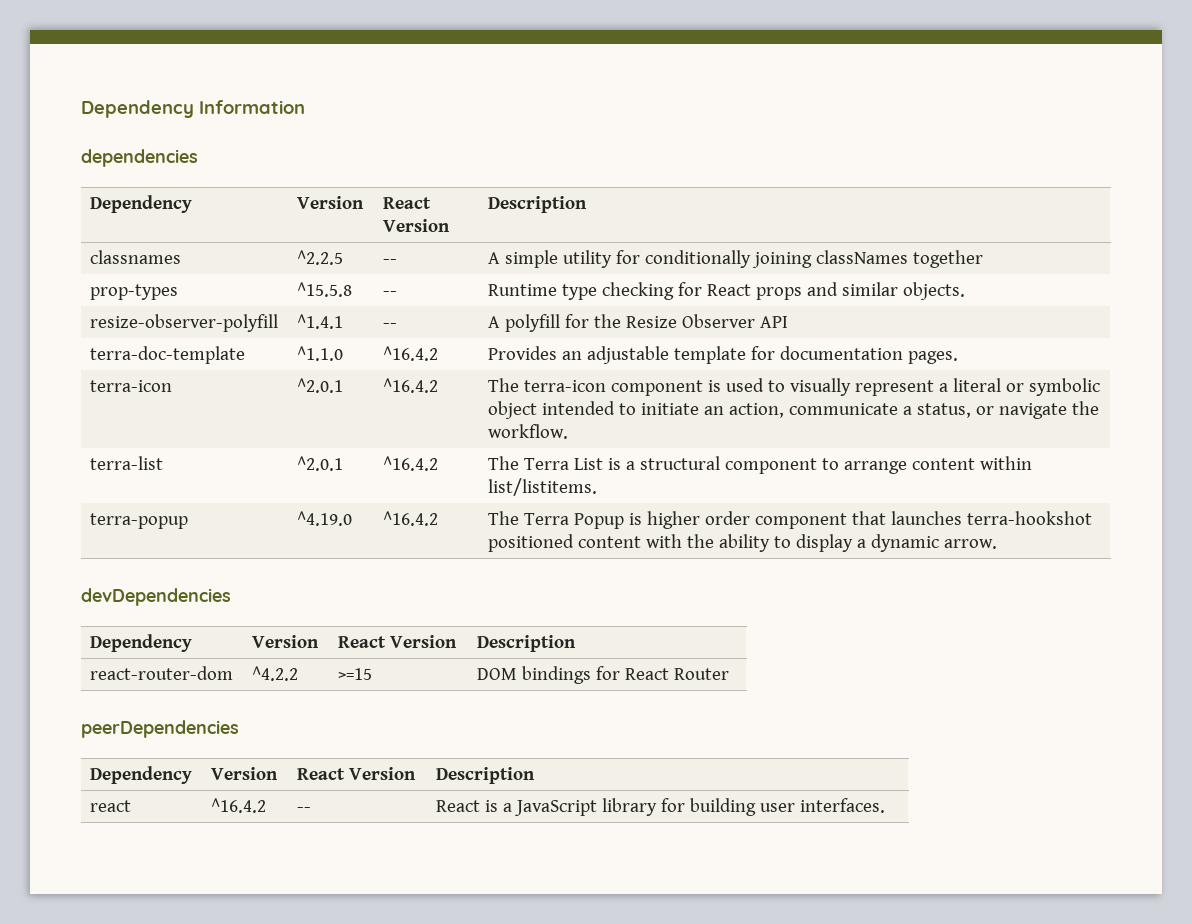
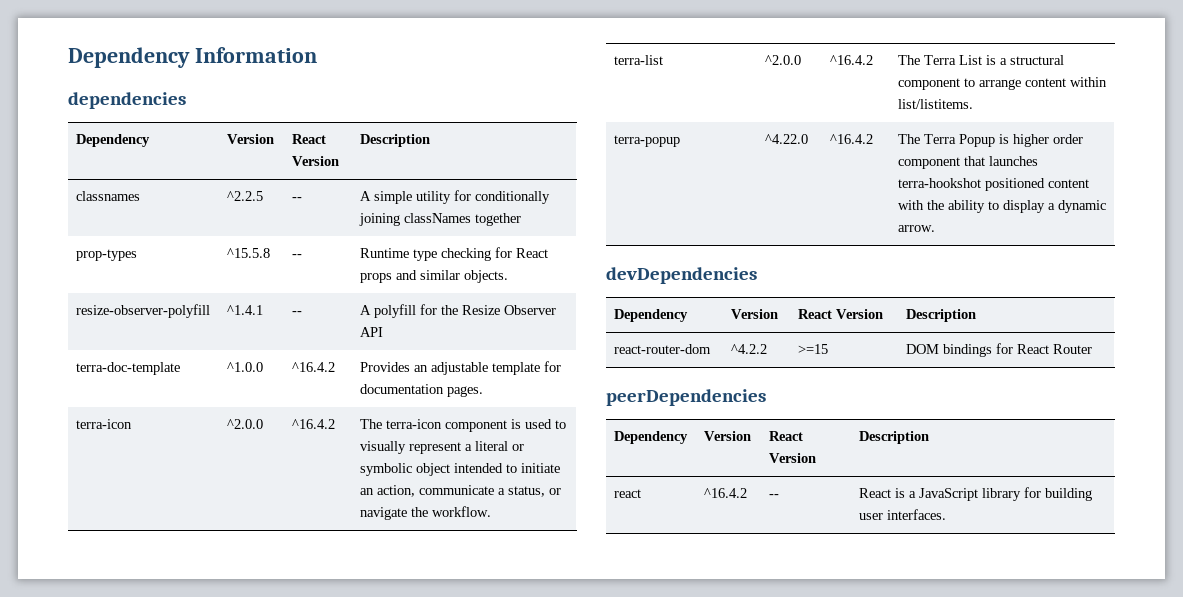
- terra-doc-template | ^1.1.0 | ^16.4.2 | Provides an adjustable template for documentation pages.
+ terra-doc-template | ^1.0.0 | ^16.4.2 | Provides an adjustable template for documentation pages.
- terra-icon | ^2.0.1 | ^16.4.2 | The terra-icon component is used to visually represent a literal or symbolic object intended to initiate an action, communicate a status, or navigate the workflow.
+ terra-icon | ^2.0.0 | ^16.4.2 | The terra-icon component is used to visually represent a literal or symbolic object intended to initiate an action, communicate a status, or navigate the workflow.
- terra-list | ^2.0.1 | ^16.4.2 | The Terra List is a structural component to arrange content within list/listitems.
+ terra-list | ^2.0.0 | ^16.4.2 | The Terra List is a structural component to arrange content within list/listitems.
- terra-popup | ^4.19.0 | ^16.4.2 | The Terra Popup is higher order component that launches terra-hookshot positioned content with the ability to display a dynamic arrow.
+ terra-popup | ^4.22.0 | ^16.4.2 | The Terra Popup is higher order component that launches terra-hookshot positioned content with the ability to display a dynamic arrow.

